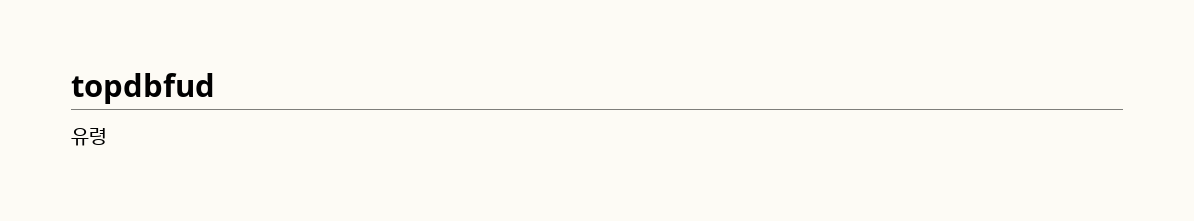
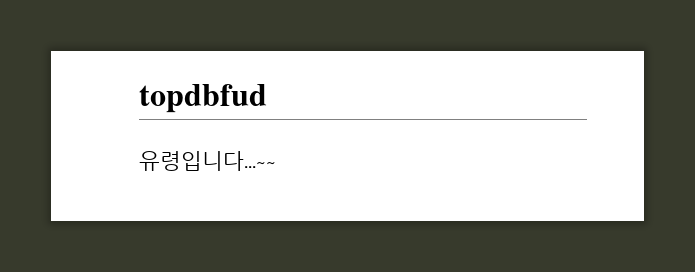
- 유령
+ 유령입니다...~~

